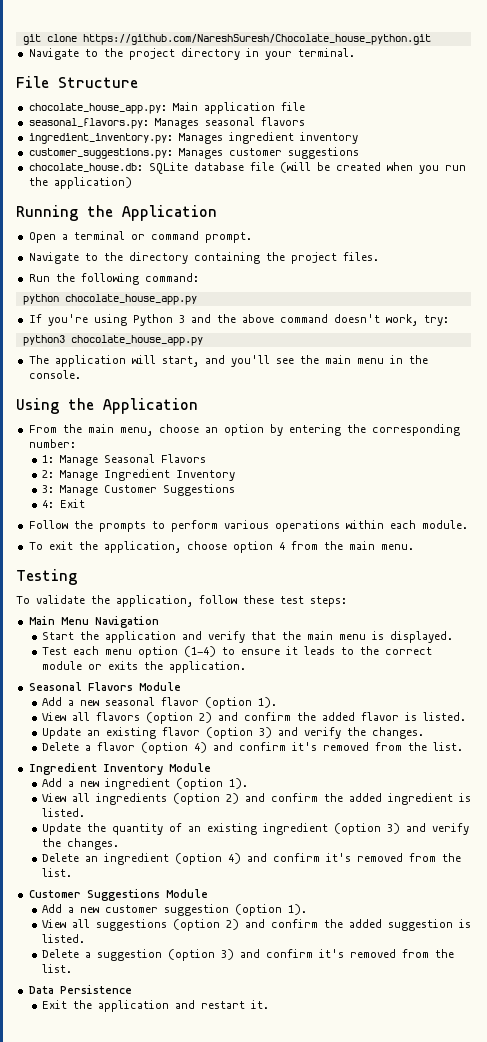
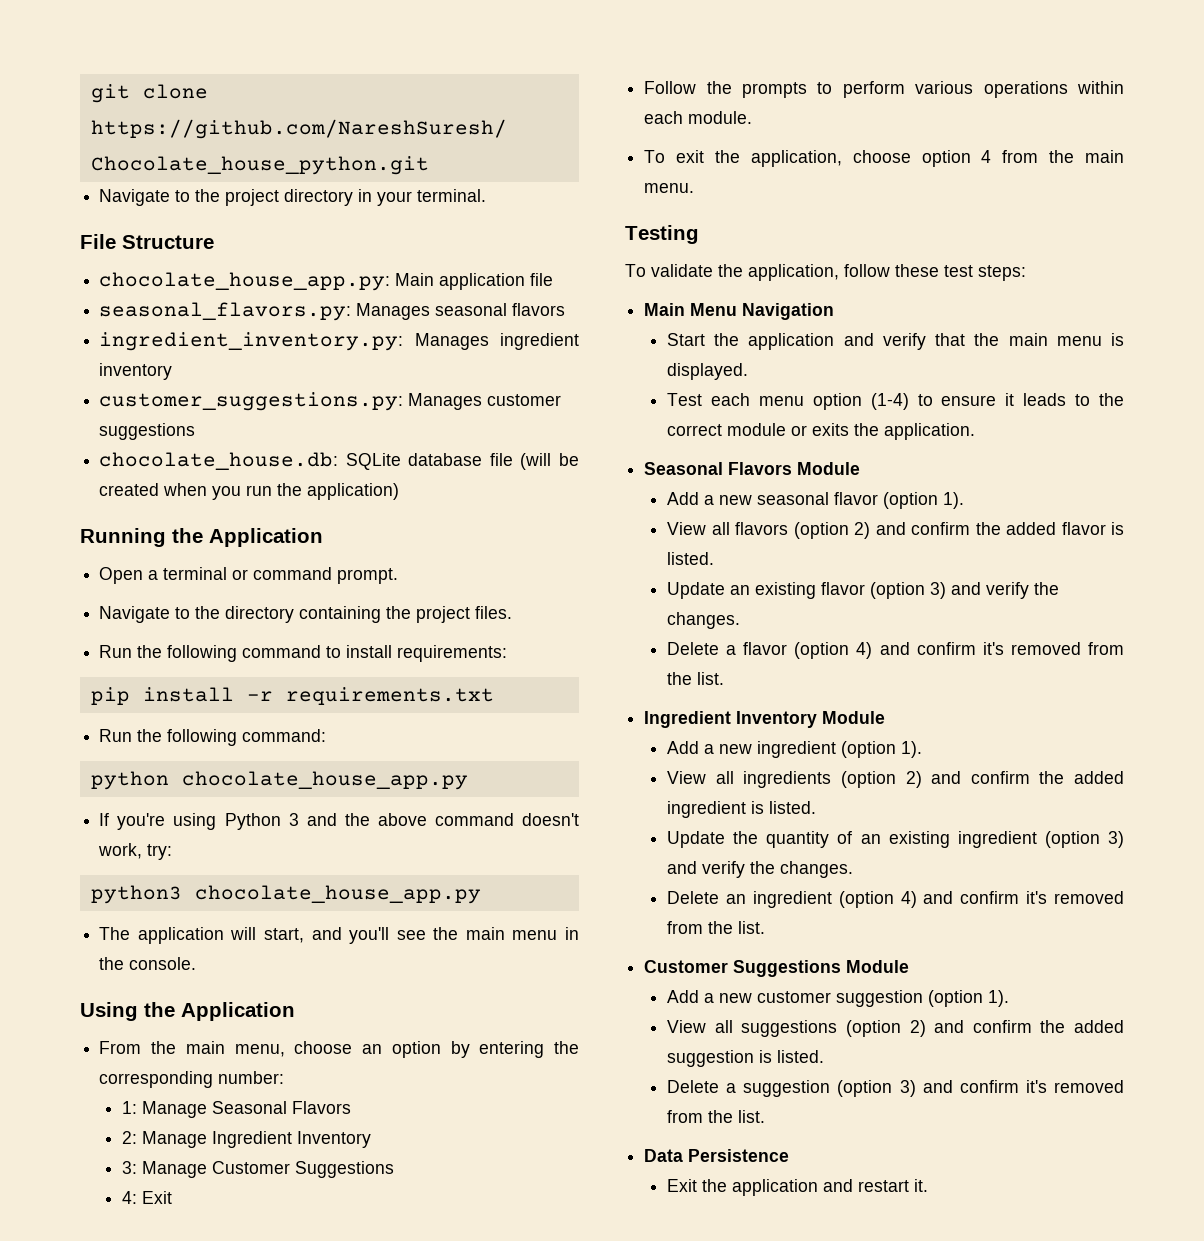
+ Run the following command to install requirements:
+ pip install -r requirements.txt

